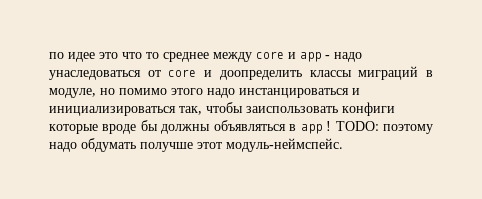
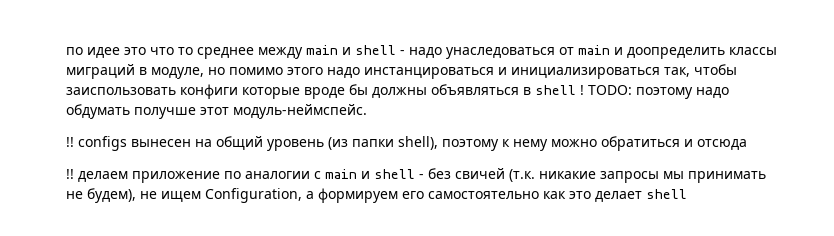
- по идее это что то среднее между core и app - надо унаследоваться от core и доопределить классы миграций в модуле, но помимо этого надо инстанцироваться и инициализироваться так, чтобы заиспользовать конфиги которые вроде бы должны объявляться в app !
+ по идее это что то среднее между main и shell - надо унаследоваться от main и доопределить классы миграций в модуле, но помимо этого надо инстанцироваться и инициализироваться так, чтобы заиспользовать конфиги которые вроде бы должны объявляться в shell !
+ !! configs вынесен на общий уровень (из папки shell), поэтому к нему можно обратиться и отсюда
+ !! делаем приложение по аналогии с main и shell - без свичей (т.к. никакие запросы мы принимать не будем), не ищем Configuration, а формируем его самостоятельно как это делает shell

